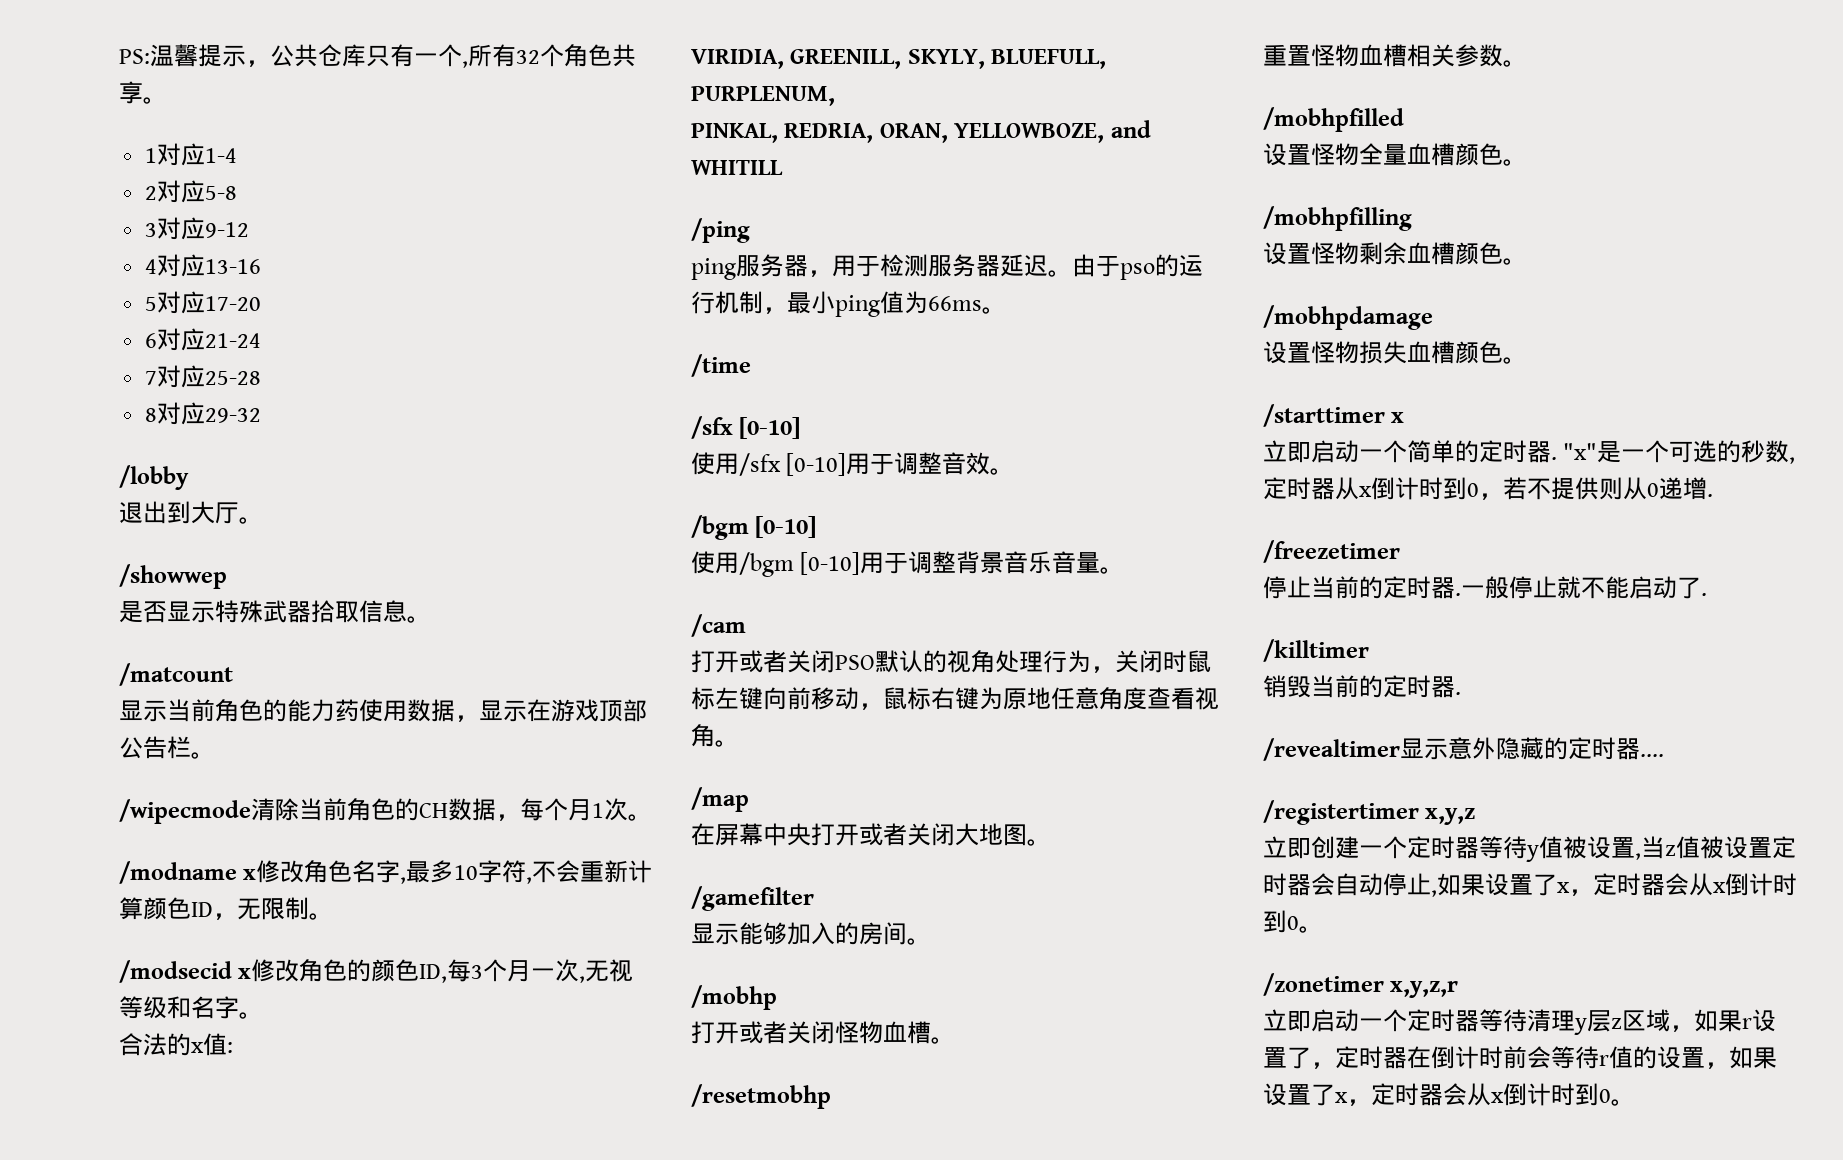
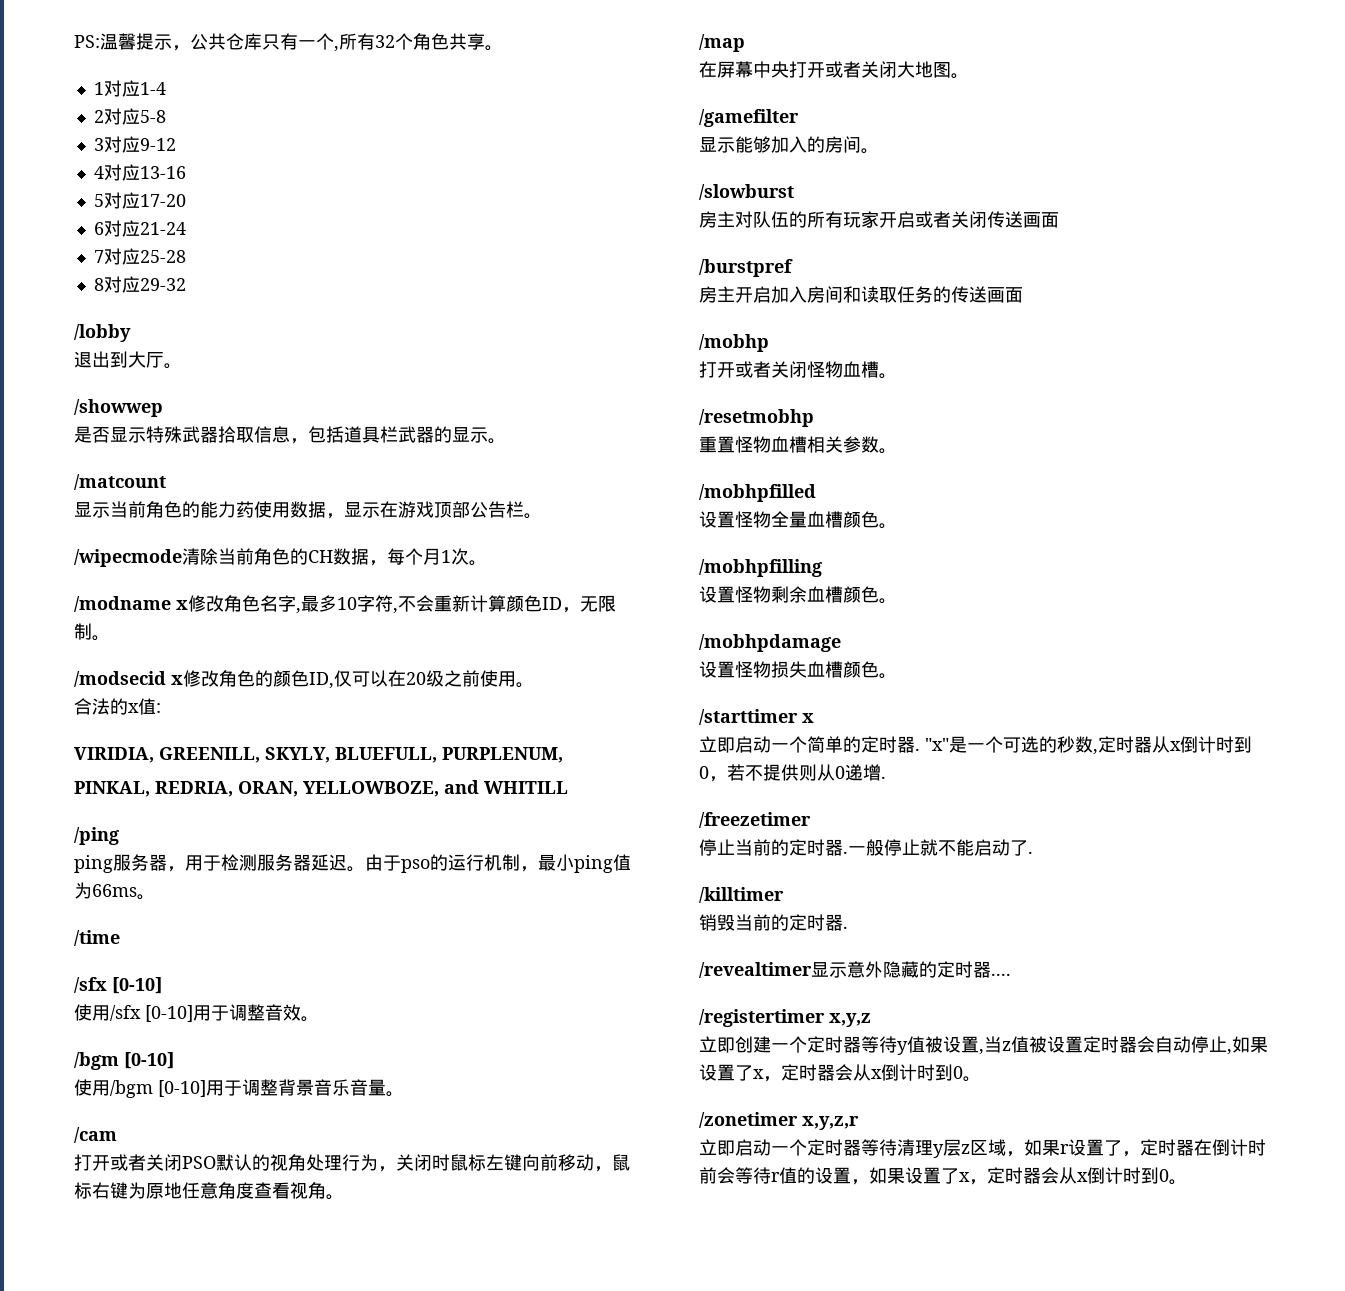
- 是否显示特殊武器拾取信息。
+ 是否显示特殊武器拾取信息，包括道具栏武器的显示。
- /modsecid x修改角色的颜色ID,每3个月一次,无视等级和名字。
+ /modsecid x修改角色的颜色ID,仅可以在20级之前使用。
+ /slowburst
+ 房主对队伍的所有玩家开启或者关闭传送画面
+ /burstpref
+ 房主开启加入房间和读取任务的传送画面

